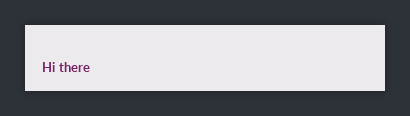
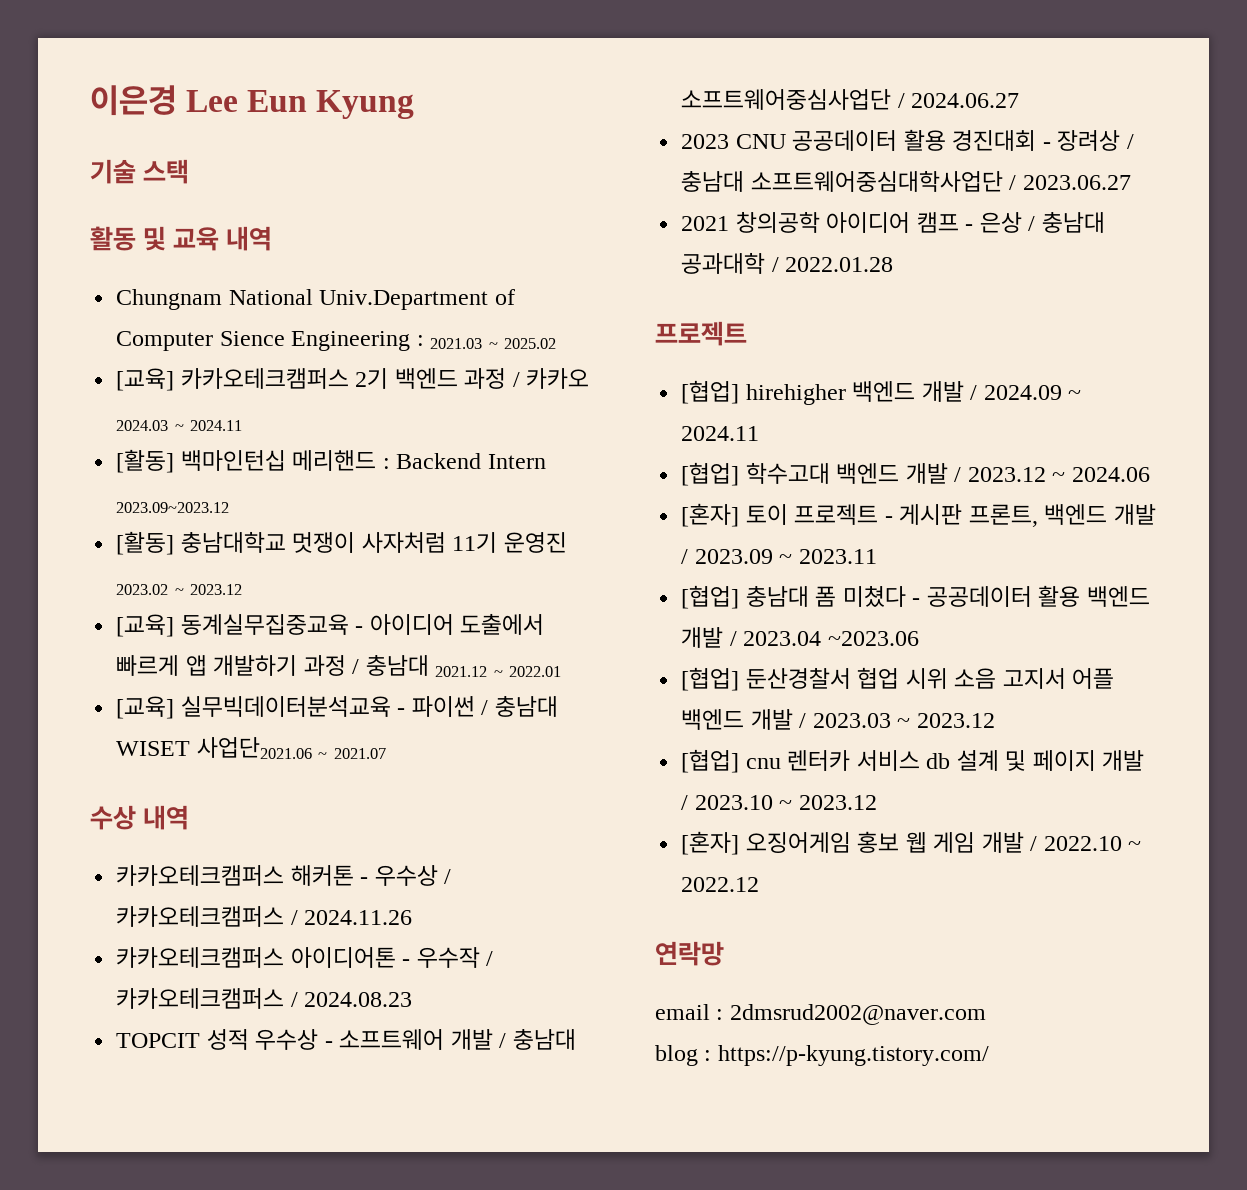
- Hi there
+ 이은경 Lee Eun Kyung
+ 기술 스택
+ 활동 및 교육 내역
+ Chungnam National Univ.Department of Computer Sience Engineering : 2021.03 ~ 2025.02
+ [교육] 카카오테크캠퍼스 2기 백엔드 과정 / 카카오 2024.03 ~ 2024.11
+ [활동] 백마인턴십 메리핸드 : Backend Intern 2023.09~2023.12
+ [활동] 충남대학교 멋쟁이 사자처럼 11기 운영진 2023.02 ~ 2023.12
+ [교육] 동계실무집중교육 - 아이디어 도출에서 빠르게 앱 개발하기 과정 / 충남대 2021.12 ~ 2022.01
+ [교육] 실무빅데이터분석교육 - 파이썬 / 충남대 WISET 사업단2021.06 ~ 2021.07
+ 수상 내역
+ 카카오테크캠퍼스 해커톤 - 우수상 / 카카오테크캠퍼스 / 2024.11.26
+ 카카오테크캠퍼스 아이디어톤 - 우수작 / 카카오테크캠퍼스 / 2024.08.23
+ TOPCIT 성적 우수상 - 소프트웨어 개발 / 충남대 소프트웨어중심사업단 / 2024.06.27
+ 2023 CNU 공공데이터 활용 경진대회 - 장려상 / 충남대 소프트웨어중심대학사업단 / 2023.06.27
+ 2021 창의공학 아이디어 캠프 - 은상 / 충남대 공과대학 / 2022.01.28
+ 프로젝트
+ [협업] hirehigher 백엔드 개발 / 2024.09 ~ 2024.11
+ [협업] 학수고대 백엔드 개발 / 2023.12 ~ 2024.06
+ [혼자] 토이 프로젝트 - 게시판 프론트, 백엔드 개발 / 2023.09 ~ 2023.11
+ [협업] 충남대 폼 미쳤다 - 공공데이터 활용 백엔드 개발 / 2023.04 ~2023.06
+ [협업] 둔산경찰서 협업 시위 소음 고지서 어플 백엔드 개발 / 2023.03 ~ 2023.12
+ [협업] cnu 렌터카 서비스 db 설계 및 페이지 개발 / 2023.10 ~ 2023.12
+ [혼자] 오징어게임 홍보 웹 게임 개발 / 2022.10 ~ 2022.12
+ 연락망
+ email : 2dmsrud2002@naver.com
+ blog : https://p-kyung.tistory.com/

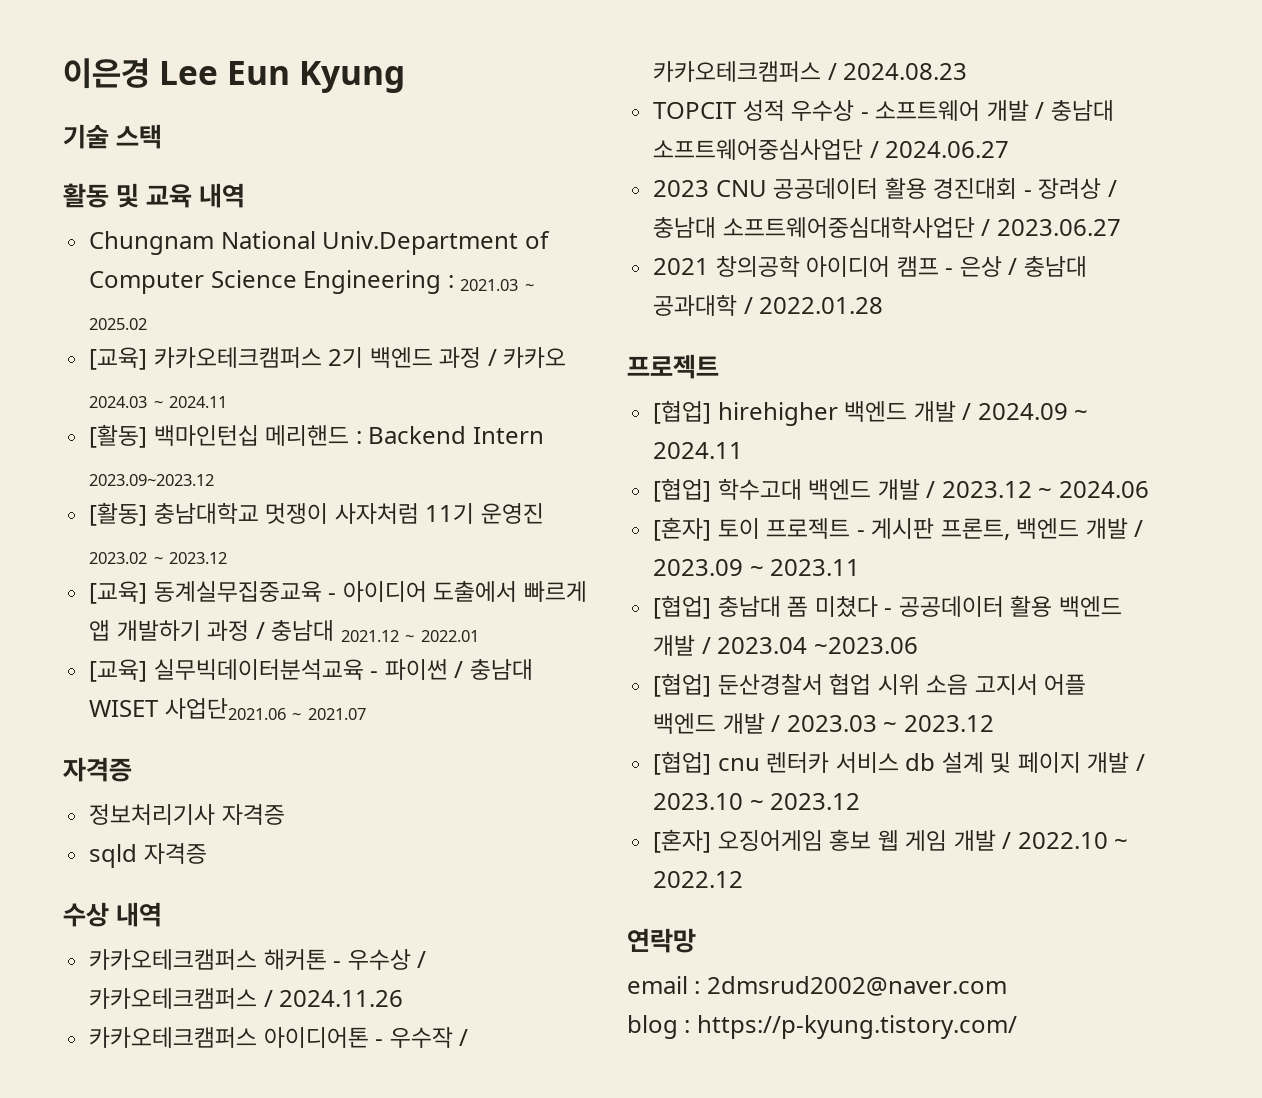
- Chungnam National Univ.Department of Computer Sience Engineering : 2021.03 ~ 2025.02
+ Chungnam National Univ.Department of Computer Science Engineering : 2021.03 ~ 2025.02
  [교육] 실무빅데이터분석교육 - 파이썬 / 충남대 WISET 사업단2021.06 ~ 2021.07
+ 자격증
+ 정보처리기사 자격증
+ sqld 자격증

